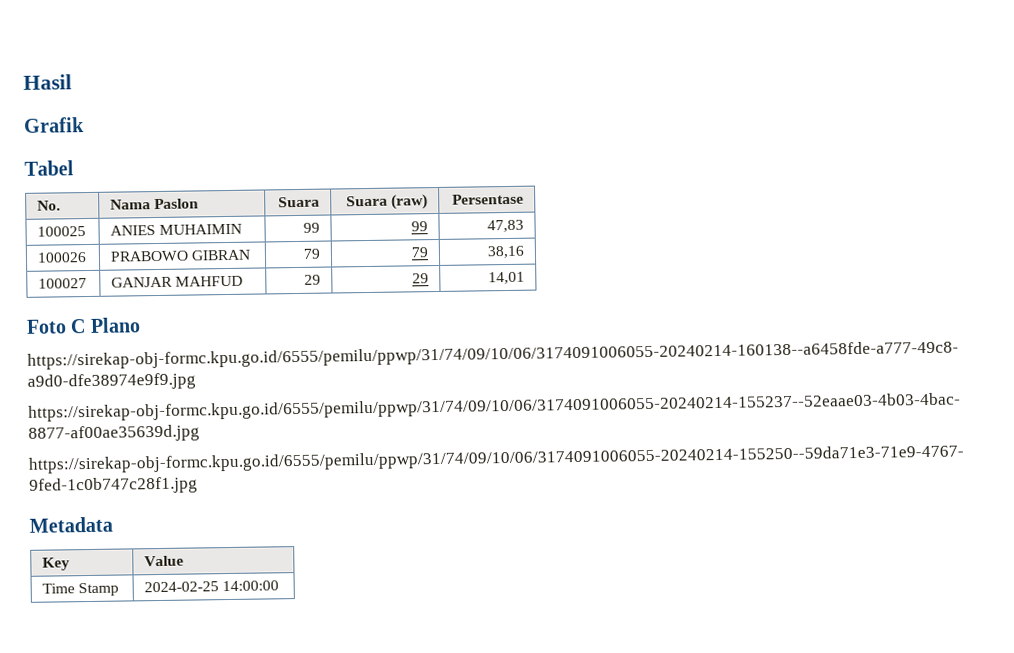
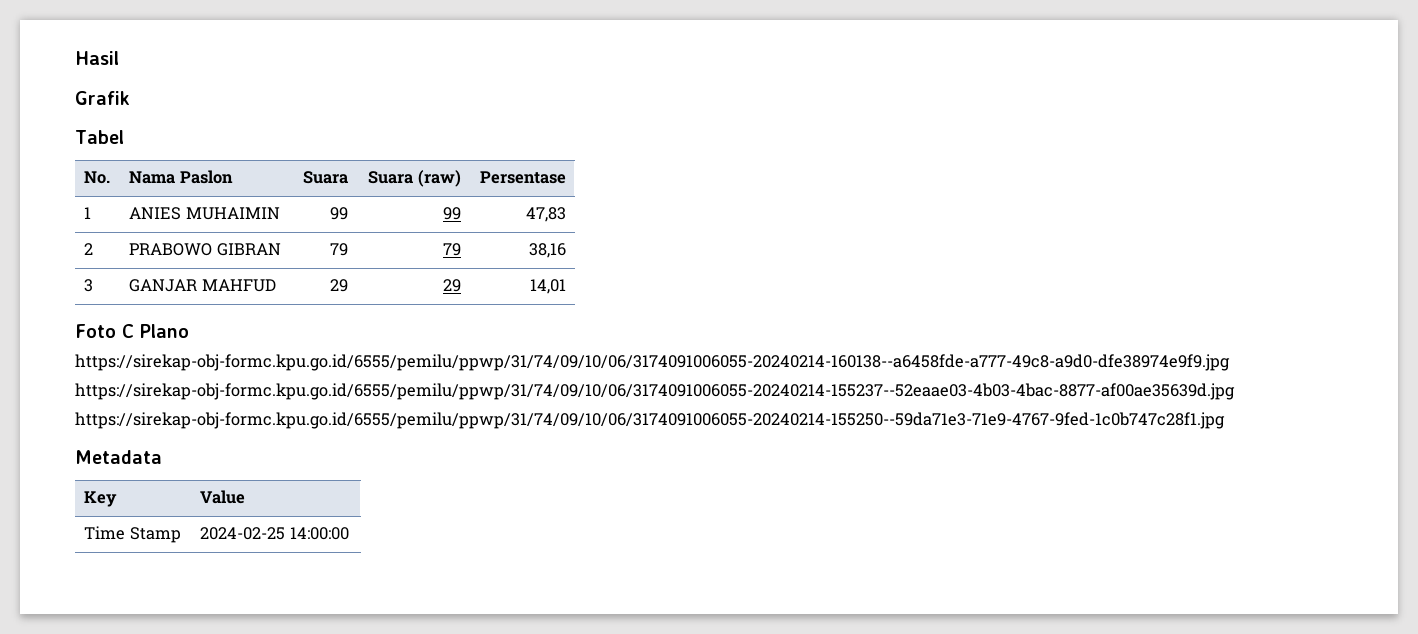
- 100025 | ANIES MUHAIMIN | 99 | 99 | 47,83
+ 1 | ANIES MUHAIMIN | 99 | 99 | 47,83
- 100026 | PRABOWO GIBRAN | 79 | 79 | 38,16
+ 2 | PRABOWO GIBRAN | 79 | 79 | 38,16
- 100027 | GANJAR MAHFUD | 29 | 29 | 14,01
+ 3 | GANJAR MAHFUD | 29 | 29 | 14,01

